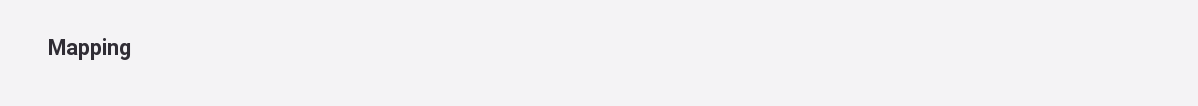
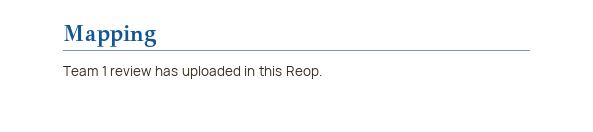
+ Team 1 review has uploaded in this Reop.

